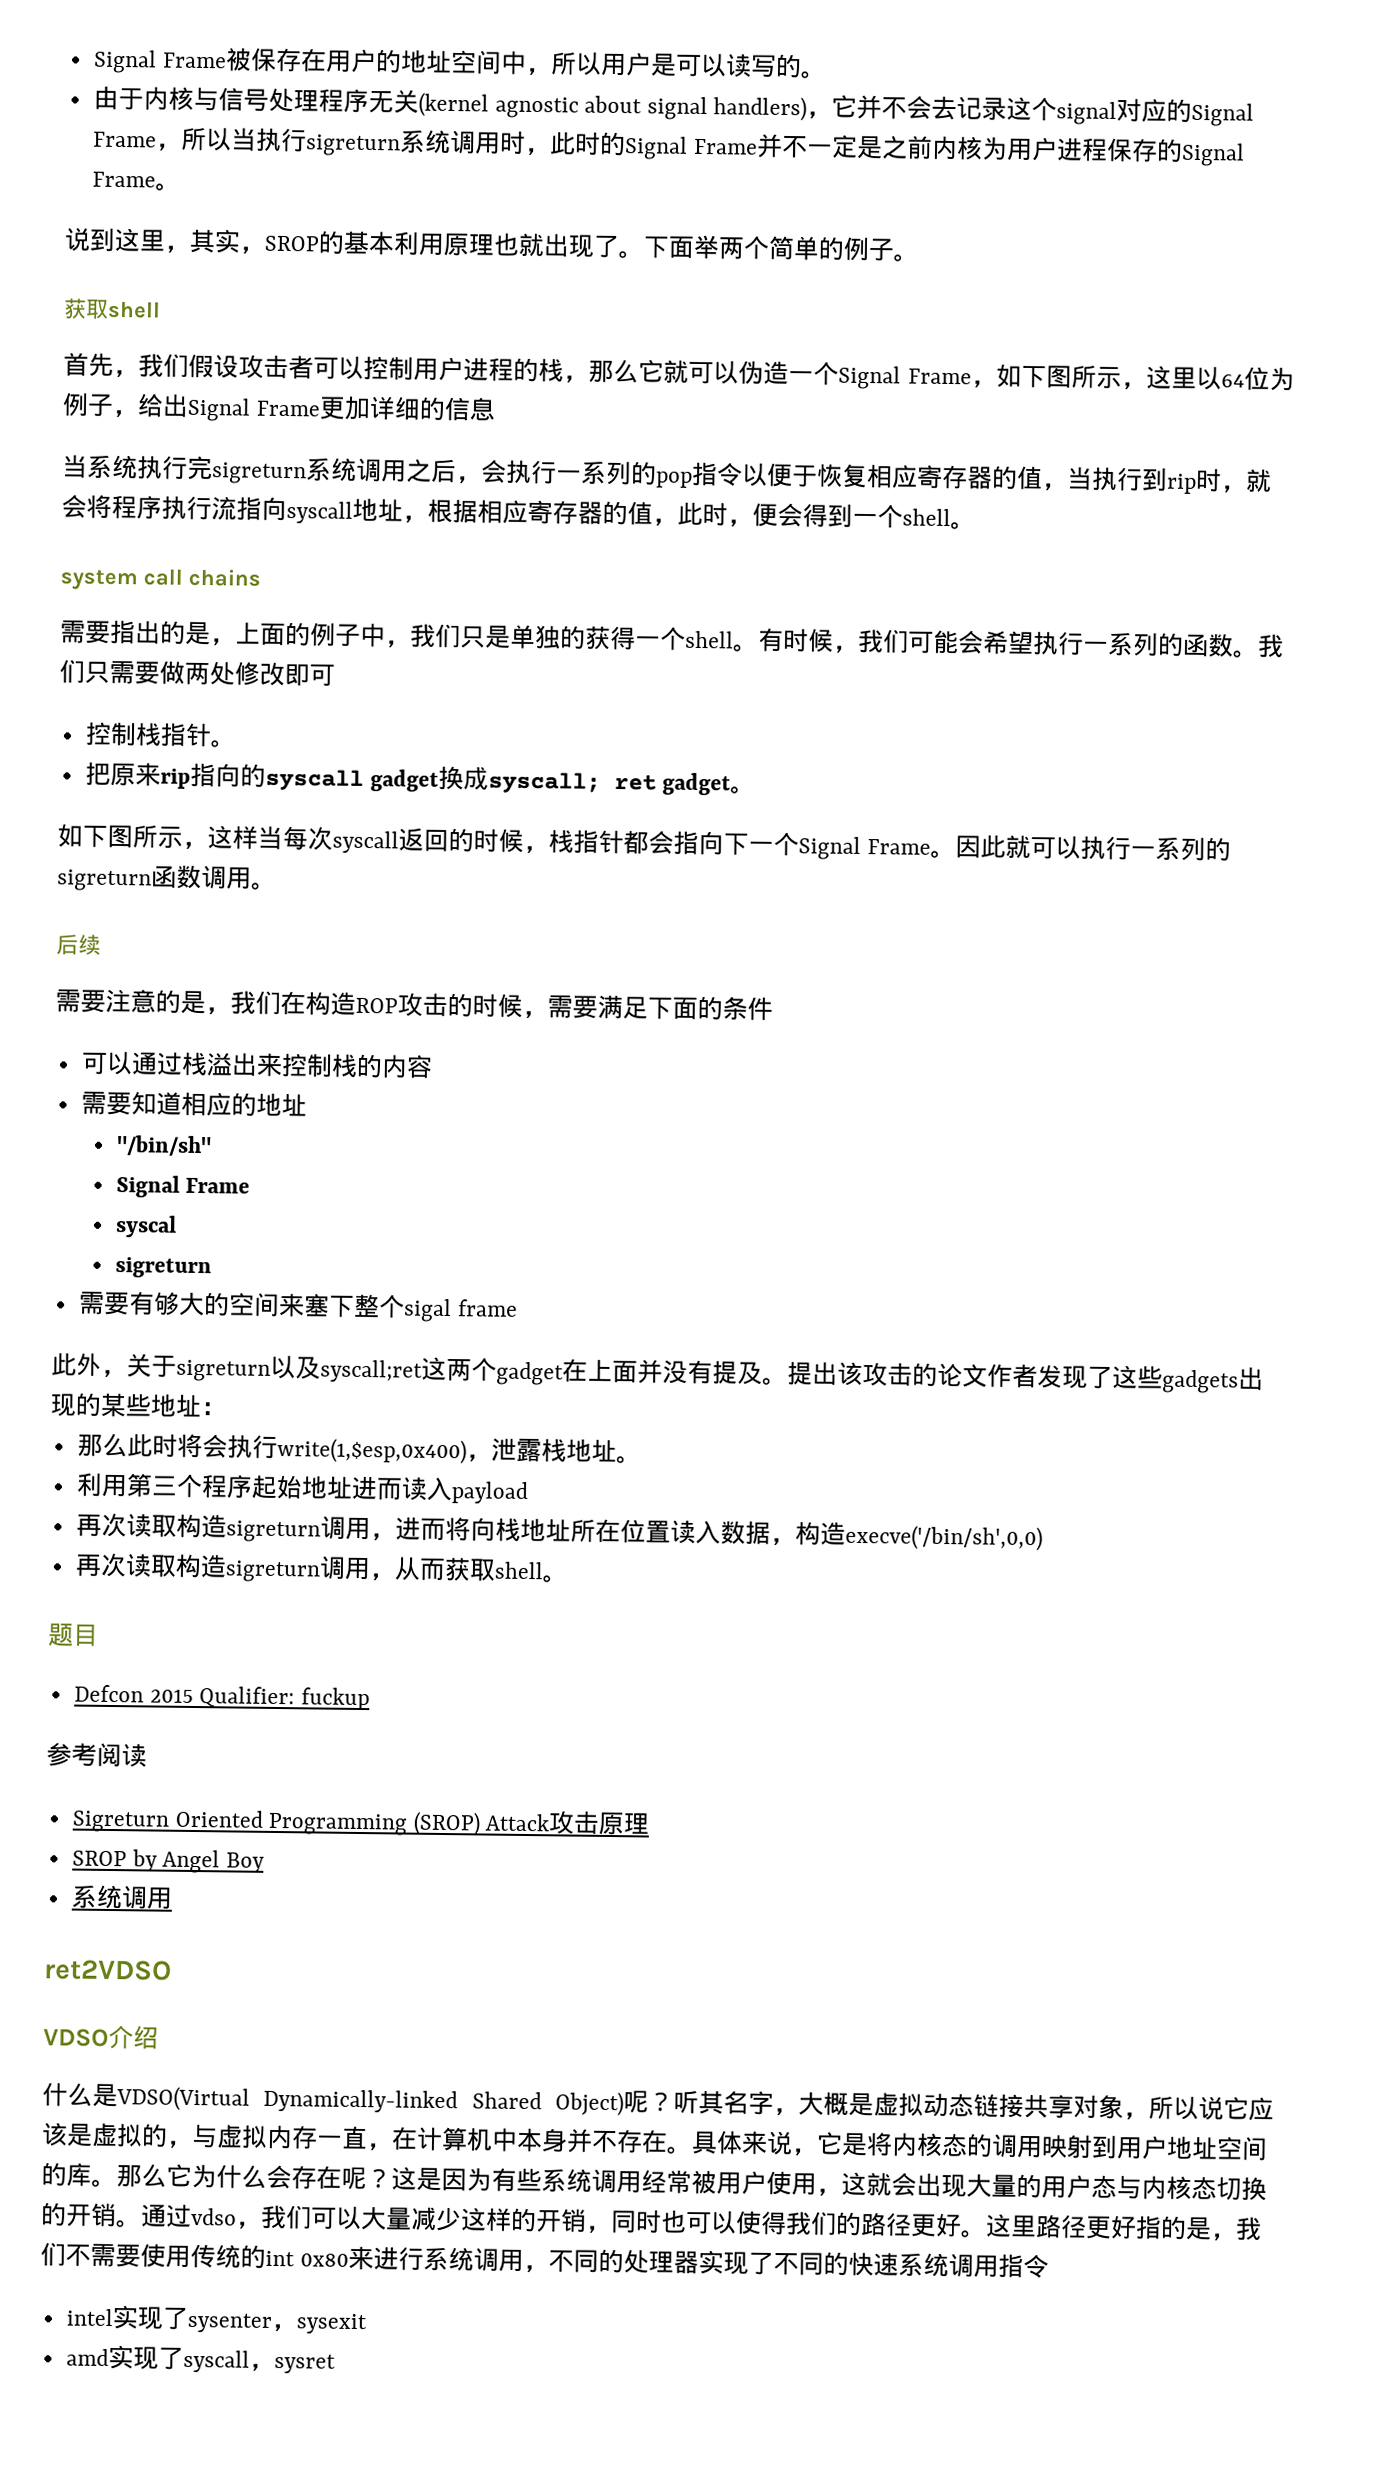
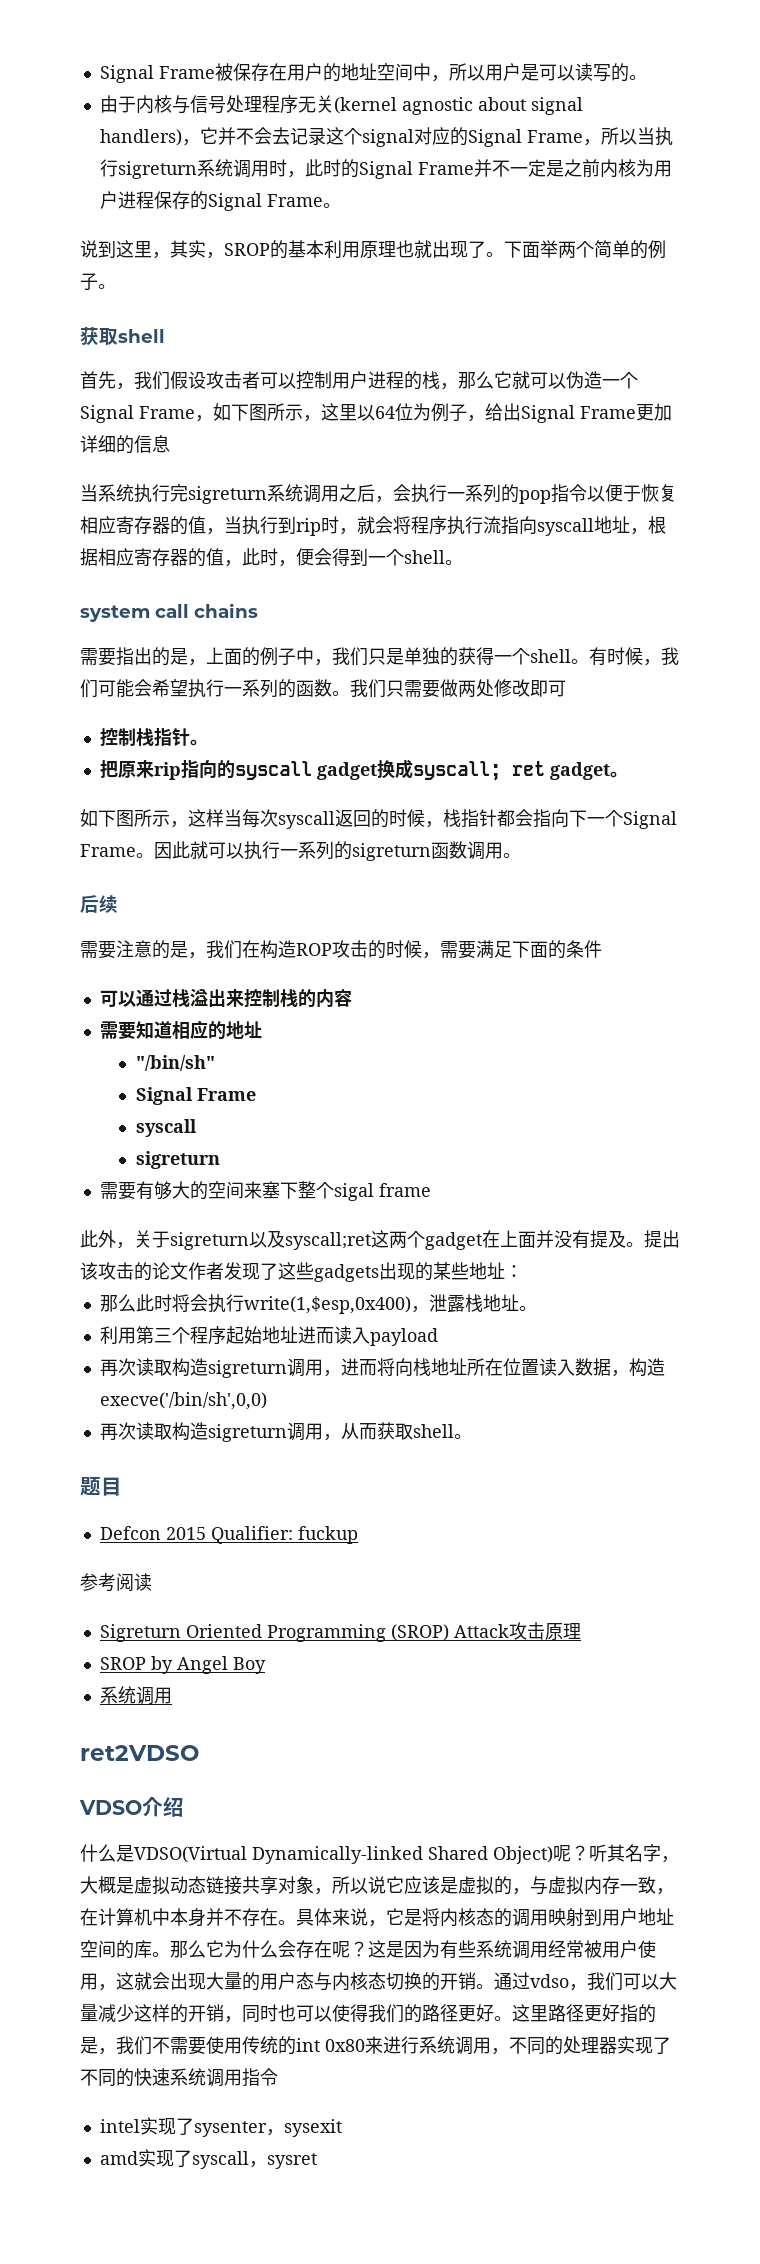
  "/bin/sh"
  Signal Frame
- syscal
+ syscall
- 听其名字，大概是虚拟动态链接共享对象，所以说它应该是虚拟的，与虚拟内存一直，在计算机中本身并不存在。
+ 听其名字，大概是虚拟动态链接共享对象，所以说它应该是虚拟的，与虚拟内存一致，在计算机中本身并不存在。

